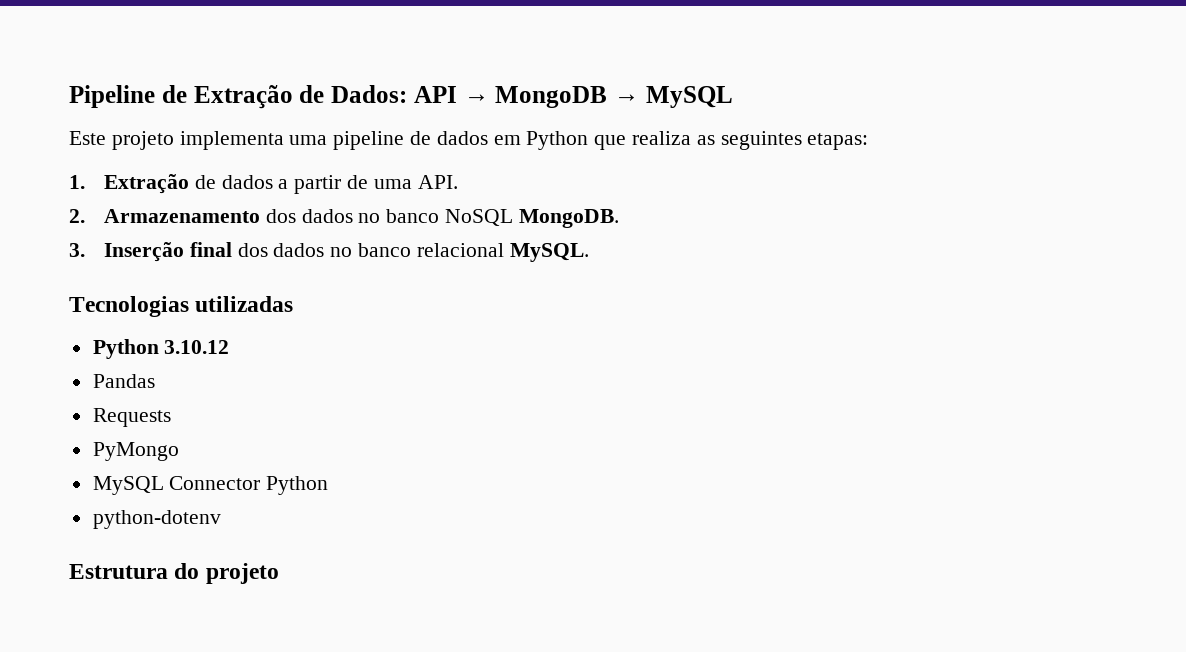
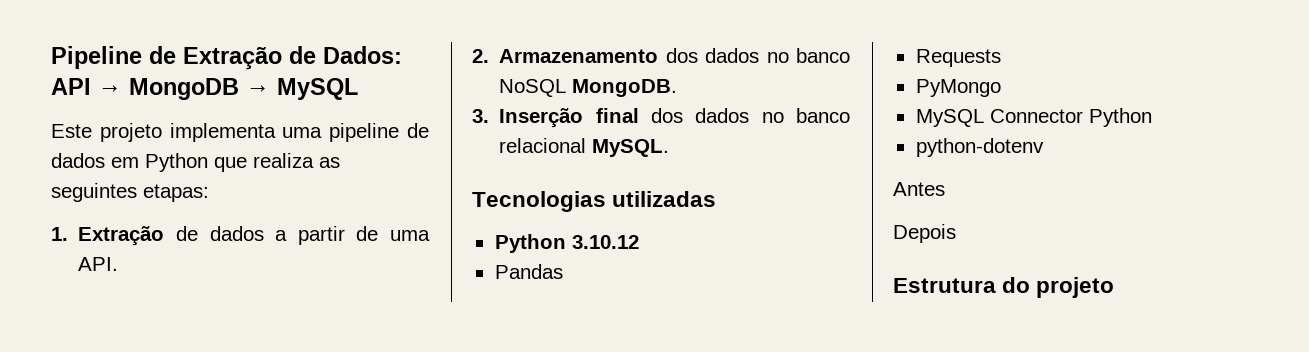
+ Antes
+ Depois

